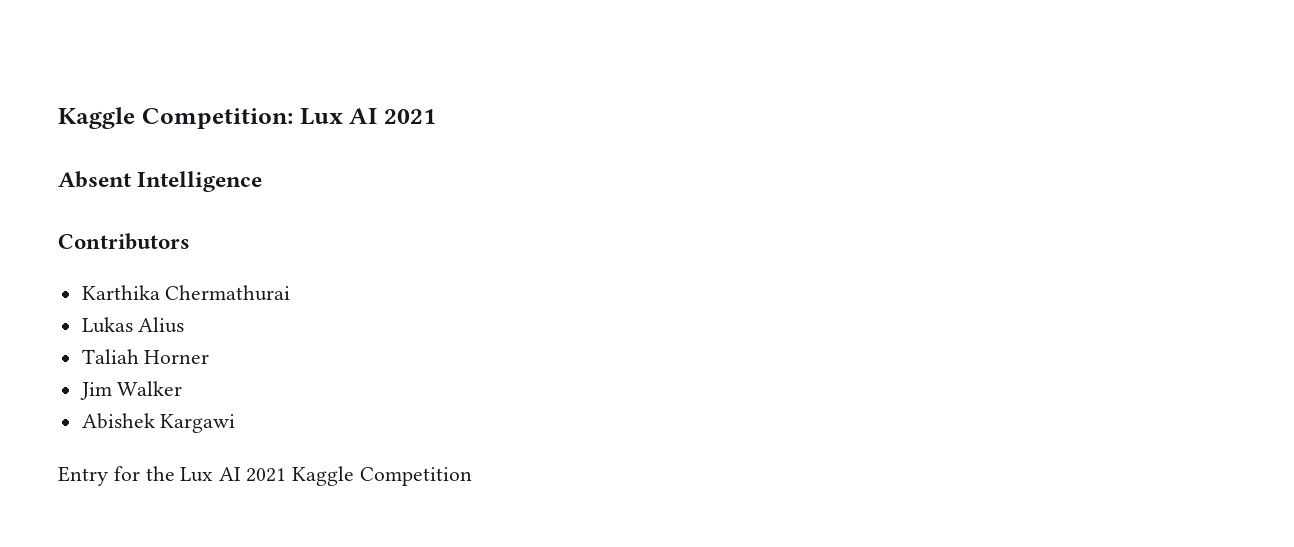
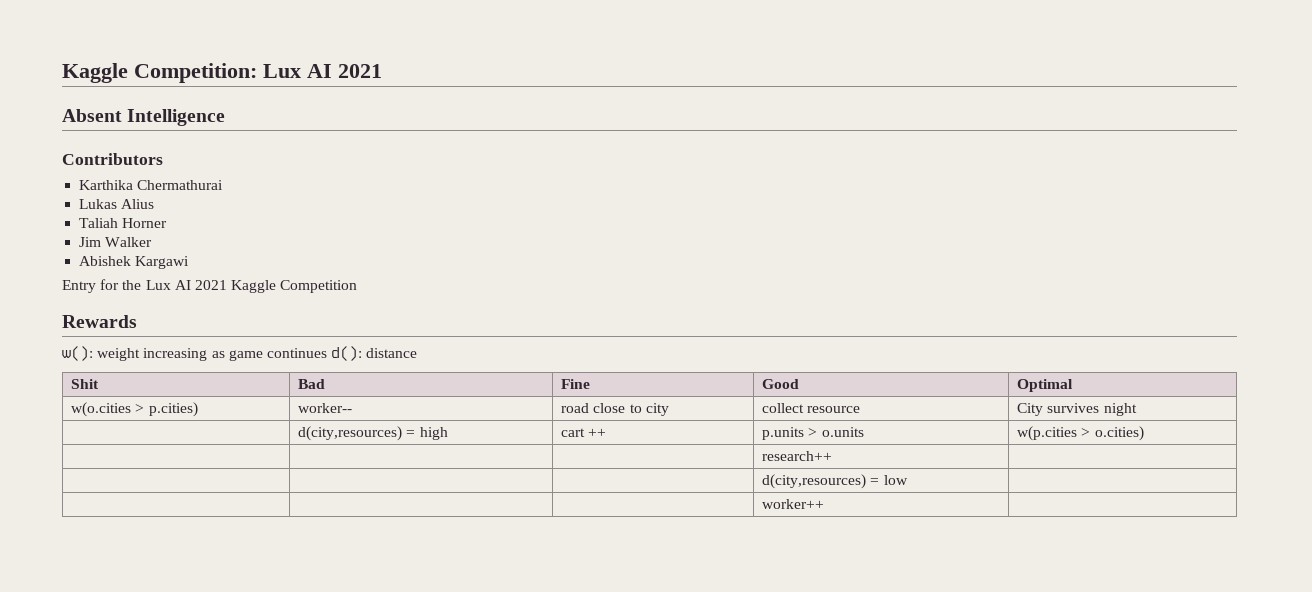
+ Rewards
+ w(): weight increasing as game continues d(): distance
+ Shit | Bad | Fine | Good | Optimal
+ w(o.cities > p.cities) | worker-- | road close to city | collect resource | City survives night
+ | d(city,resources) = high | cart ++ | p.units > o.units | w(p.cities > o.cities)
+ | | | research++ |
+ | | | d(city,resources) = low |
+ | | | worker++ |

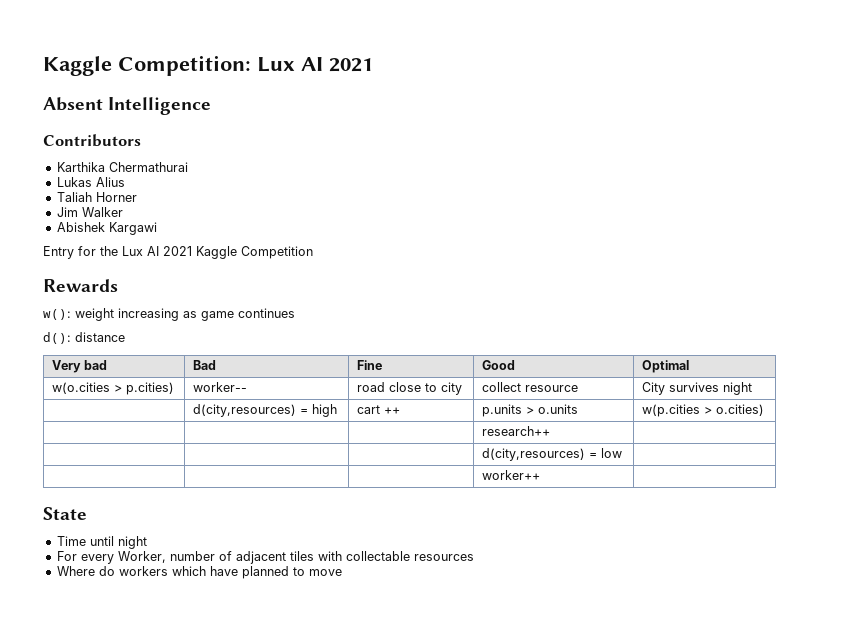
- w(): weight increasing as game continues d(): distance
+ w(): weight increasing as game continues
+ d(): distance
- Shit | Bad | Fine | Good | Optimal
+ Very bad | Bad | Fine | Good | Optimal
+ State
+ Time until night
+ For every Worker, number of adjacent tiles with collectable resources
+ Where do workers which have planned to move

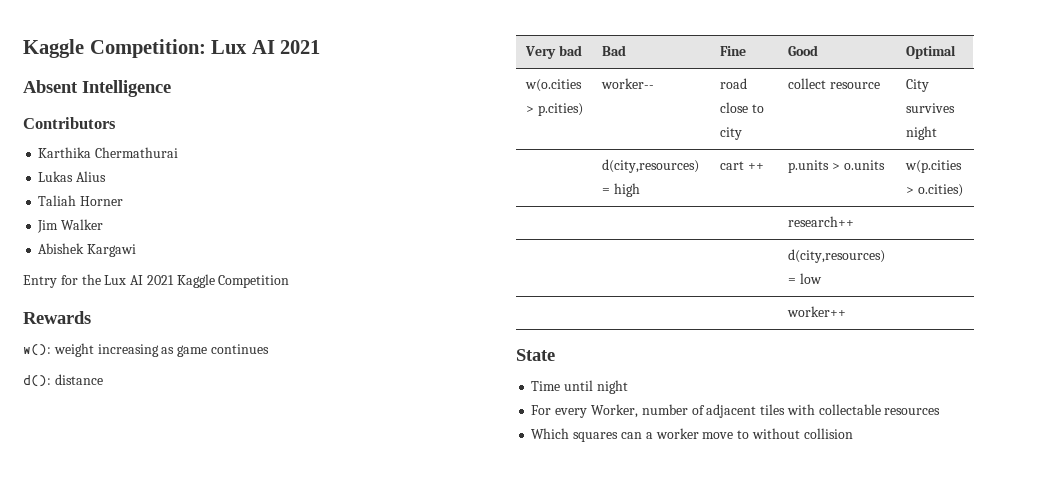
- Where do workers which have planned to move
+ Which squares can a worker move to without collision

